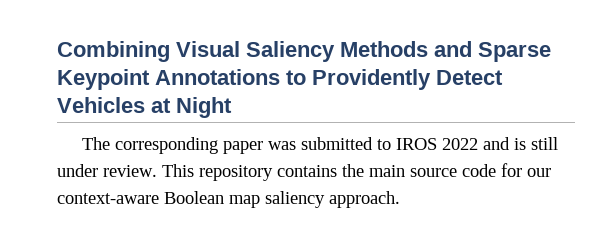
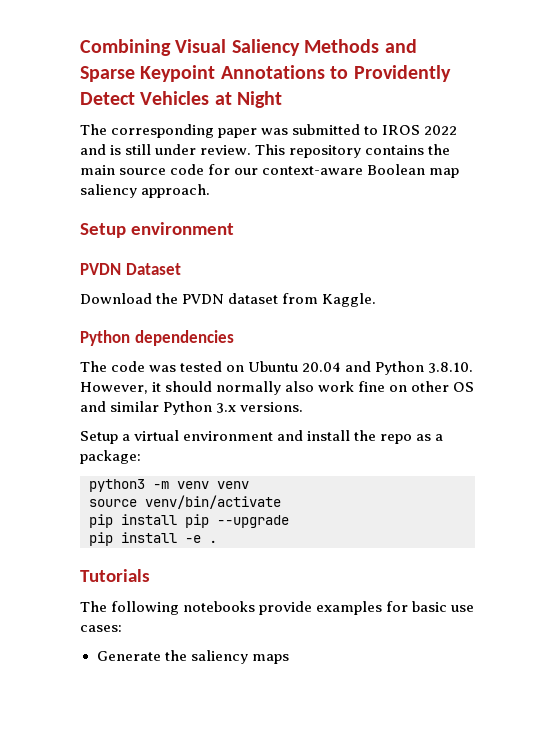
+ Setup environment
+ PVDN Dataset
+ Download the PVDN dataset from Kaggle.
+ Python dependencies
+ The code was tested on Ubuntu 20.04 and Python 3.8.10. However, it should normally also work fine on other OS and similar Python 3.x versions.
+ Setup a virtual environment and install the repo as a package:
+ python3 -m venv venv
+ source venv/bin/activate
+ pip install pip --upgrade
+ pip install -e .
+ Tutorials
+ The following notebooks provide examples for basic use cases:
+ Generate the saliency maps

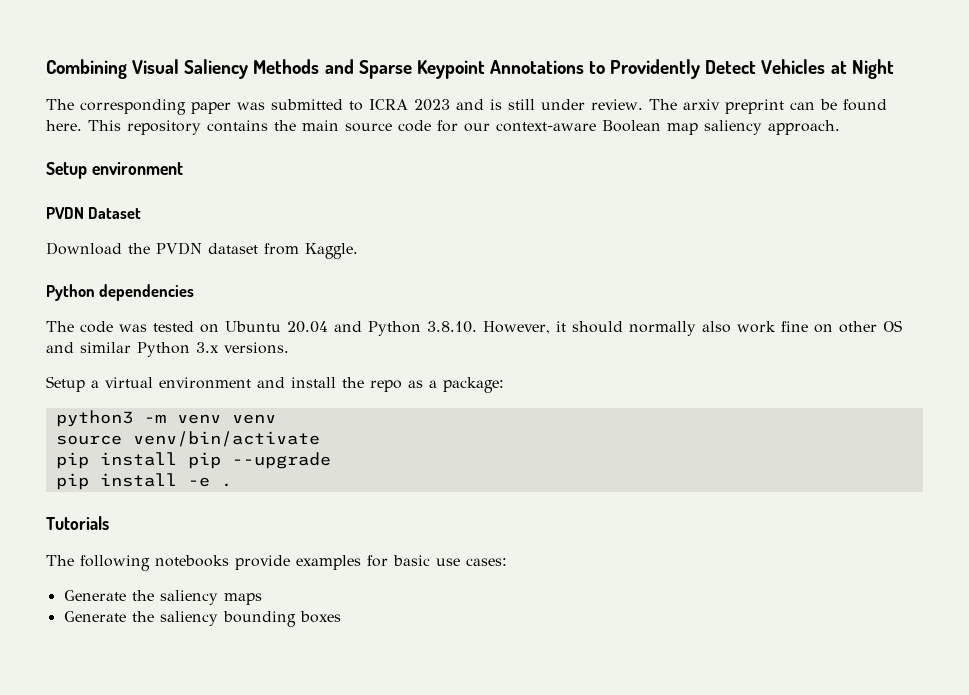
- The corresponding paper was submitted to IROS 2022 and is still under review.
+ The corresponding paper was submitted to ICRA 2023 and is still under review.
+ The arxiv preprint can be found here.
+ Generate the saliency bounding boxes

